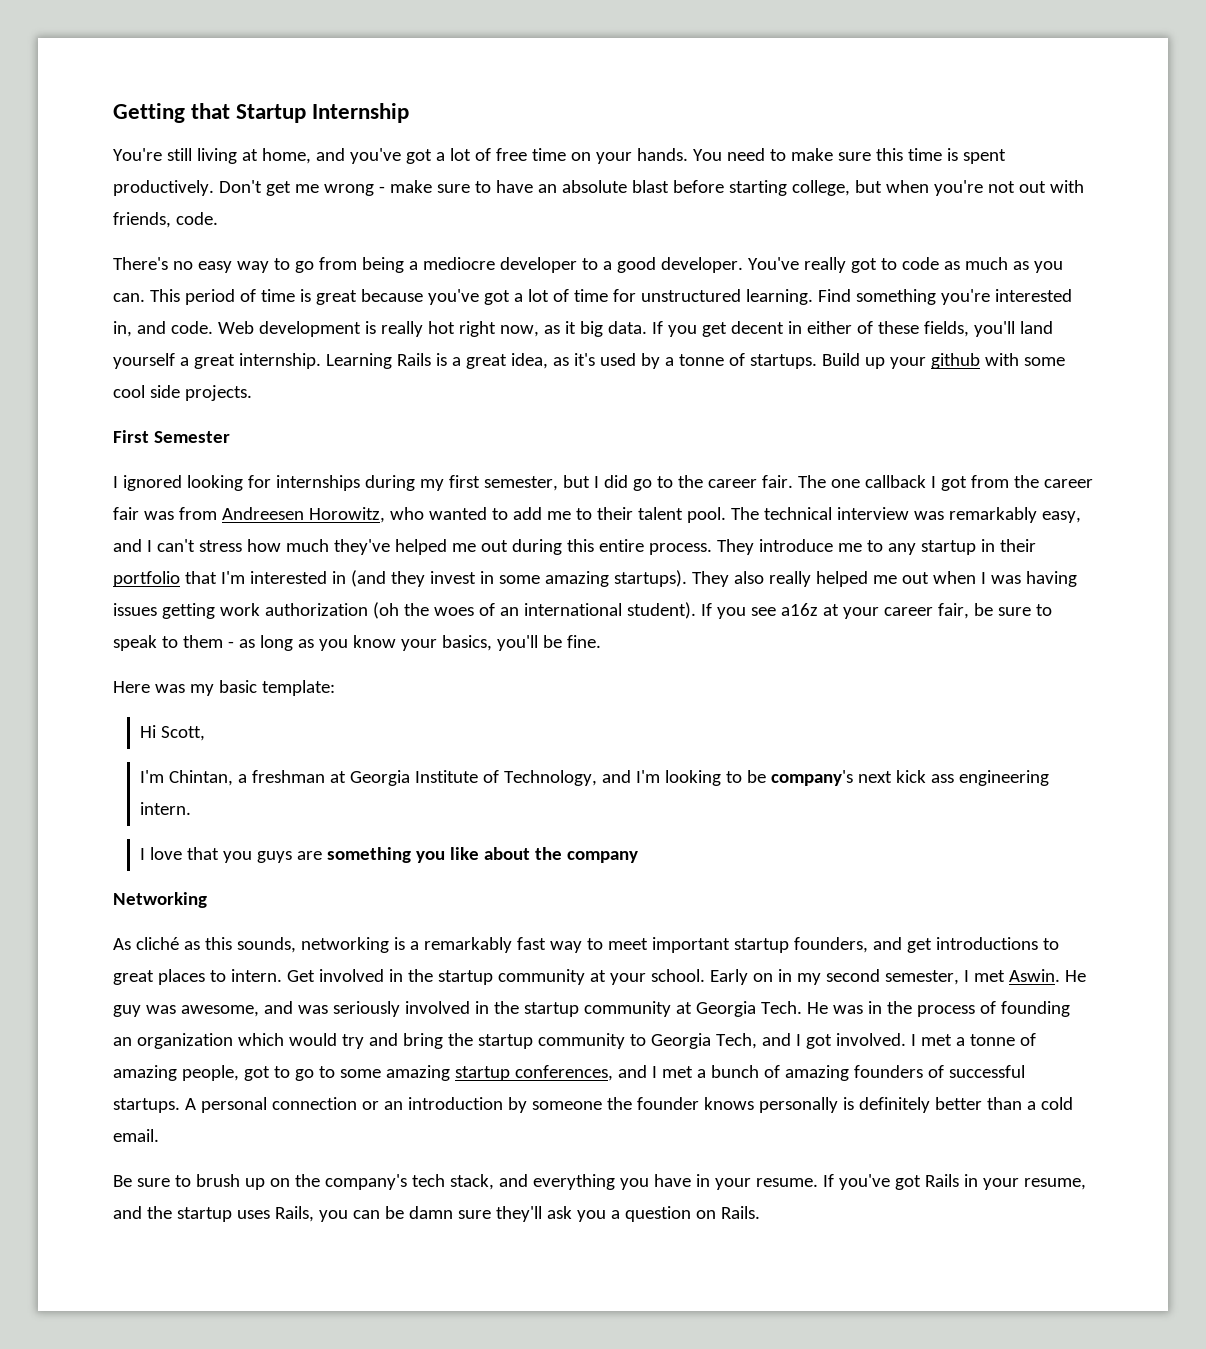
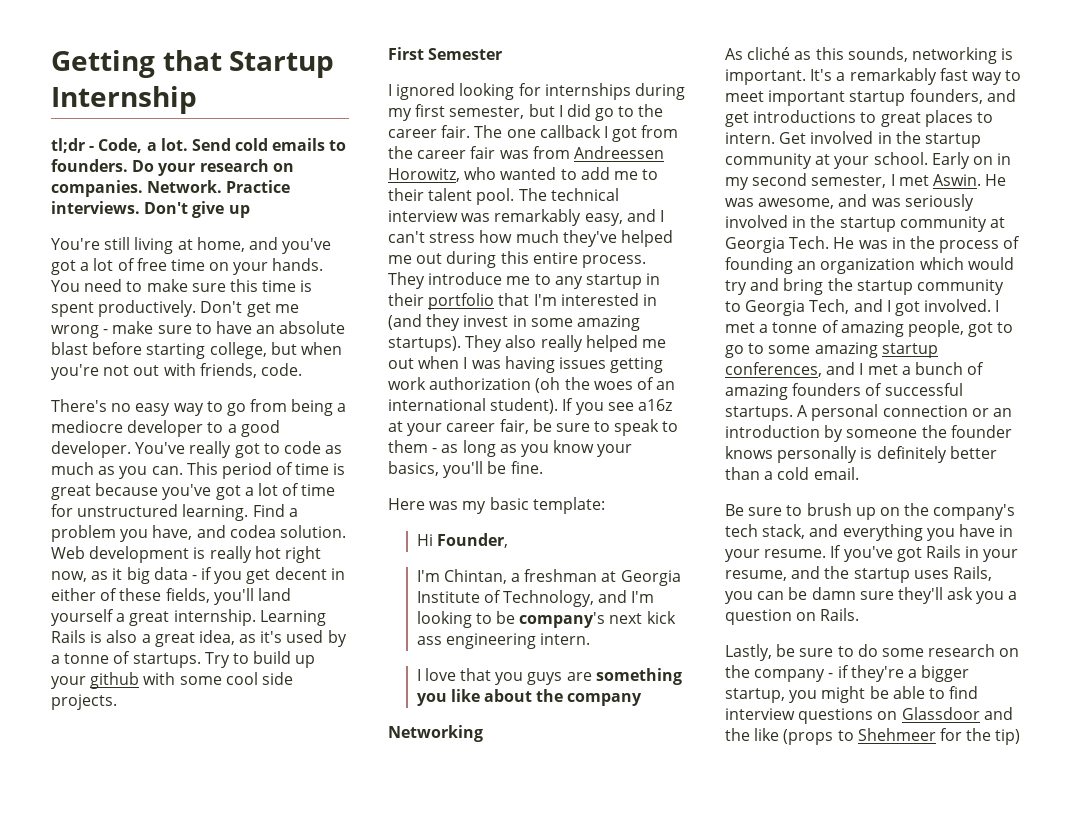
+ tl;dr - Code, a lot. Send cold emails to founders. Do your research on companies. Network. Practice interviews. Don't give up
- Find something you're interested in, and code.
+ Find a problem you have, and codea solution.
- Web development is really hot right now, as it big data. If you get decent in either of these fields, you'll land yourself a great internship.
+ Web development is really hot right now, as it big data - if you get decent in either of these fields, you'll land yourself a great internship.
- Learning Rails is a great idea, as it's used by a tonne of startups.
+ Learning Rails is also a great idea, as it's used by a tonne of startups.
- Build up your github with some cool side projects.
+ Try to build up your github with some cool side projects.
- The one callback I got from the career fair was from Andreesen Horowitz, who wanted to add me to their talent pool.
+ The one callback I got from the career fair was from Andreessen Horowitz, who wanted to add me to their talent pool.
- Hi Scott,
+ Hi Founder,
- As cliché as this sounds, networking is a remarkably fast way to meet important startup founders, and get introductions to great places to intern.
+ As cliché as this sounds, networking is important. It's a remarkably fast way to meet important startup founders, and get introductions to great places to intern.
- He guy was awesome, and was seriously involved in the startup community at Georgia Tech.
+ He was awesome, and was seriously involved in the startup community at Georgia Tech.
+ Lastly, be sure to do some research on the company - if they're a bigger startup, you might be able to find interview questions on Glassdoor and the like (props to Shehmeer for the tip)

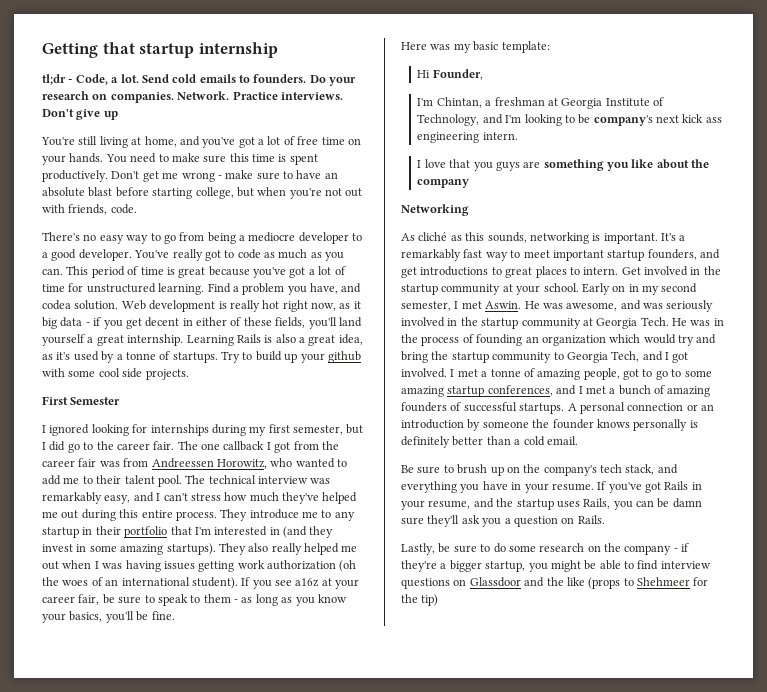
- Getting that Startup Internship
+ Getting that startup internship

